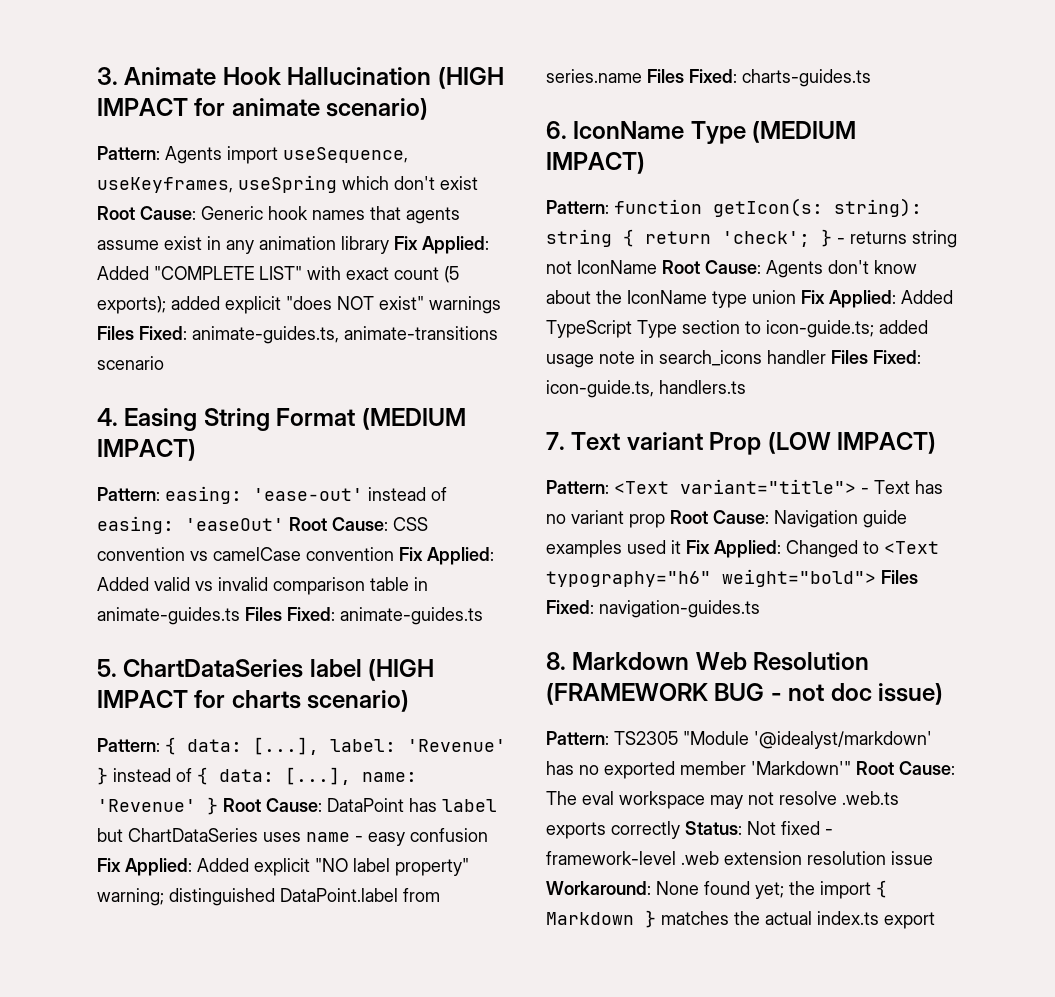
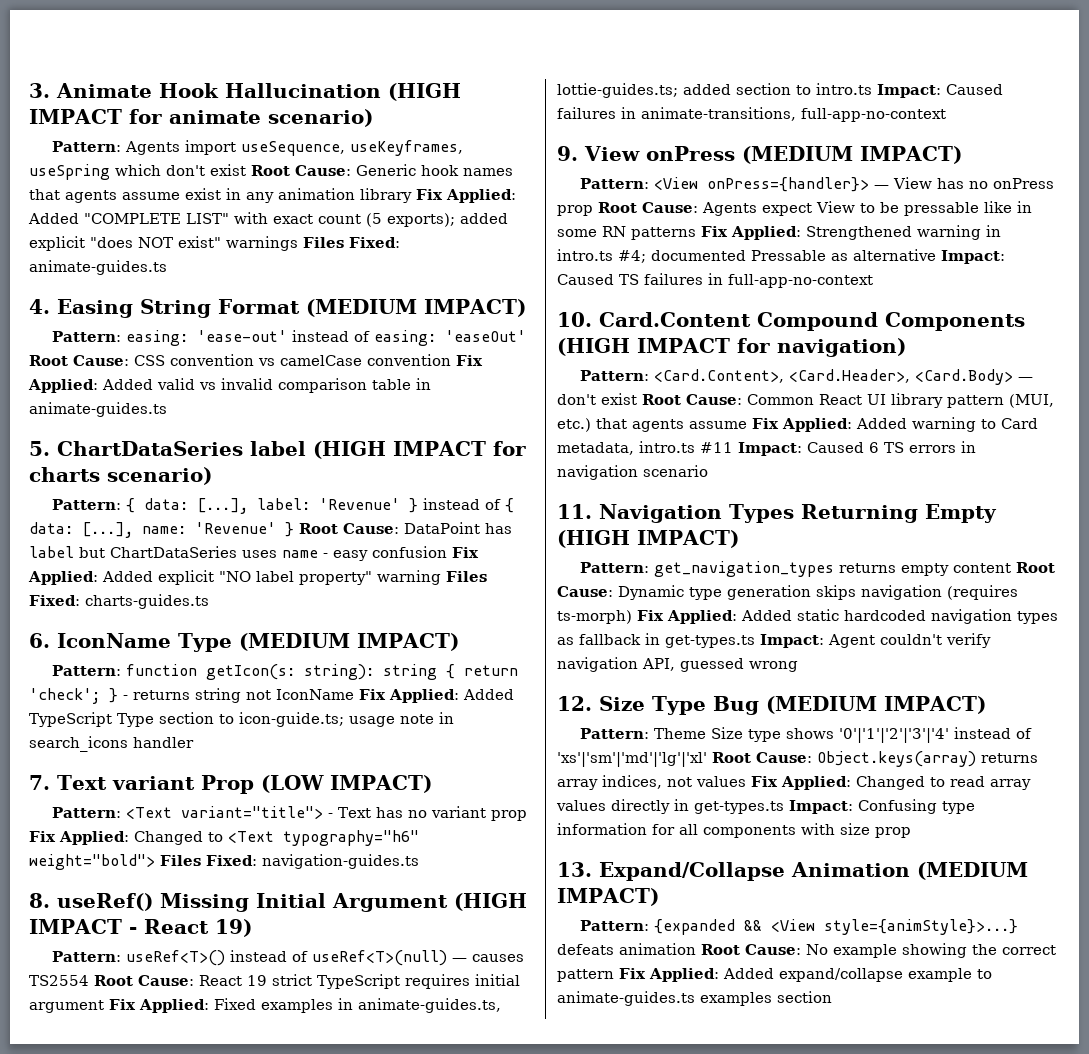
- Pattern: Agents import useSequence, useKeyframes, useSpring which don't exist Root Cause: Generic hook names that agents assume exist in any animation library Fix Applied: Added "COMPLETE LIST" with exact count (5 exports); added explicit "does NOT exist" warnings Files Fixed: animate-guides.ts, animate-transitions scenario
+ Pattern: Agents import useSequence, useKeyframes, useSpring which don't exist Root Cause: Generic hook names that agents assume exist in any animation library Fix Applied: Added "COMPLETE LIST" with exact count (5 exports); added explicit "does NOT exist" warnings Files Fixed: animate-guides.ts
- Pattern: easing: 'ease-out' instead of easing: 'easeOut' Root Cause: CSS convention vs camelCase convention Fix Applied: Added valid vs invalid comparison table in animate-guides.ts Files Fixed: animate-guides.ts
+ Pattern: easing: 'ease-out' instead of easing: 'easeOut' Root Cause: CSS convention vs camelCase convention Fix Applied: Added valid vs invalid comparison table in animate-guides.ts
- Pattern: { data: [...], label: 'Revenue' } instead of { data: [...], name: 'Revenue' } Root Cause: DataPoint has label but ChartDataSeries uses name - easy confusion Fix Applied: Added explicit "NO label property" warning; distinguished DataPoint.label from series.name Files Fixed: charts-guides.ts
+ Pattern: { data: [...], label: 'Revenue' } instead of { data: [...], name: 'Revenue' } Root Cause: DataPoint has label but ChartDataSeries uses name - easy confusion Fix Applied: Added explicit "NO label property" warning Files Fixed: charts-guides.ts
- Pattern: function getIcon(s: string): string { return 'check'; } - returns string not IconName Root Cause: Agents don't know about the IconName type union Fix Applied: Added TypeScript Type section to icon-guide.ts; added usage note in search_icons handler Files Fixed: icon-guide.ts, handlers.ts
+ Pattern: function getIcon(s: string): string { return 'check'; } - returns string not IconName Fix Applied: Added TypeScript Type section to icon-guide.ts; usage note in search_icons handler
- Pattern: <Text variant="title"> - Text has no variant prop Root Cause: Navigation guide examples used it Fix Applied: Changed to <Text typography="h6" weight="bold"> Files Fixed: navigation-guides.ts
+ Pattern: <Text variant="title"> - Text has no variant prop Fix Applied: Changed to <Text typography="h6" weight="bold"> Files Fixed: navigation-guides.ts
- 8. Markdown Web Resolution (FRAMEWORK BUG - not doc issue)
- Pattern: TS2305 "Module '@idealyst/markdown' has no exported member 'Markdown'" Root Cause: The eval workspace may not resolve .web.ts exports correctly Status: Not fixed - framework-level .web extension resolution issue Workaround: None found yet; the import { Markdown } matches the actual index.ts export
+ 8. useRef() Missing Initial Argument (HIGH IMPACT - React 19)
+ Pattern: useRef<T>() instead of useRef<T>(null) — causes TS2554 Root Cause: React 19 strict TypeScript requires initial argument Fix Applied: Fixed examples in animate-guides.ts, lottie-guides.ts; added section to intro.ts Impact: Caused failures in animate-transitions, full-app-no-context
+ 9. View onPress (MEDIUM IMPACT)
+ Pattern: <View onPress={handler}> — View has no onPress prop Root Cause: Agents expect View to be pressable like in some RN patterns Fix Applied: Strengthened warning in intro.ts #4; documented Pressable as alternative Impact: Caused TS failures in full-app-no-context
+ 10. Card.Content Compound Components (HIGH IMPACT for navigation)
+ Pattern: <Card.Content>, <Card.Header>, <Card.Body> — don't exist Root Cause: Common React UI library pattern (MUI, etc.) that agents assume Fix Applied: Added warning to Card metadata, intro.ts #11 Impact: Caused 6 TS errors in navigation scenario
+ 11. Navigation Types Returning Empty (HIGH IMPACT)
+ Pattern: get_navigation_types returns empty content Root Cause: Dynamic type generation skips navigation (requires ts-morph) Fix Applied: Added static hardcoded navigation types as fallback in get-types.ts Impact: Agent couldn't verify navigation API, guessed wrong
+ 12. Size Type Bug (MEDIUM IMPACT)
+ Pattern: Theme Size type shows '0'|'1'|'2'|'3'|'4' instead of 'xs'|'sm'|'md'|'lg'|'xl' Root Cause: Object.keys(array) returns array indices, not values Fix Applied: Changed to read array values directly in get-types.ts Impact: Confusing type information for all components with size prop
+ 13. Expand/Collapse Animation (MEDIUM IMPACT)
+ Pattern: {expanded && <View style={animStyle}>...} defeats animation Root Cause: No example showing the correct pattern Fix Applied: Added expand/collapse example to animate-guides.ts examples section

